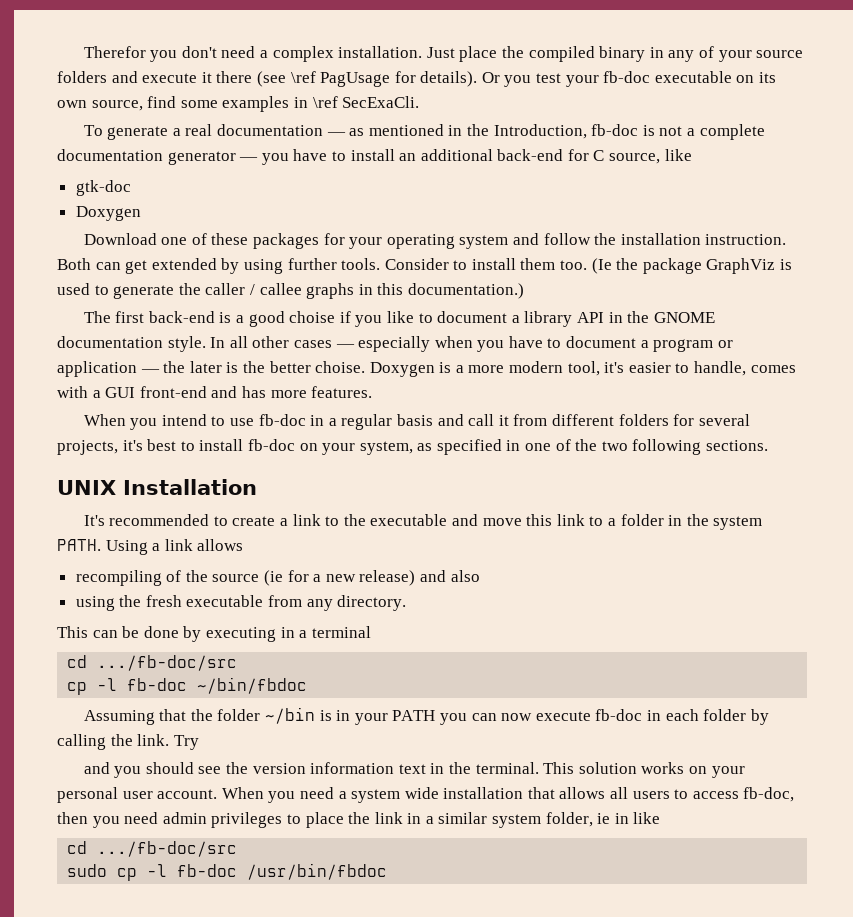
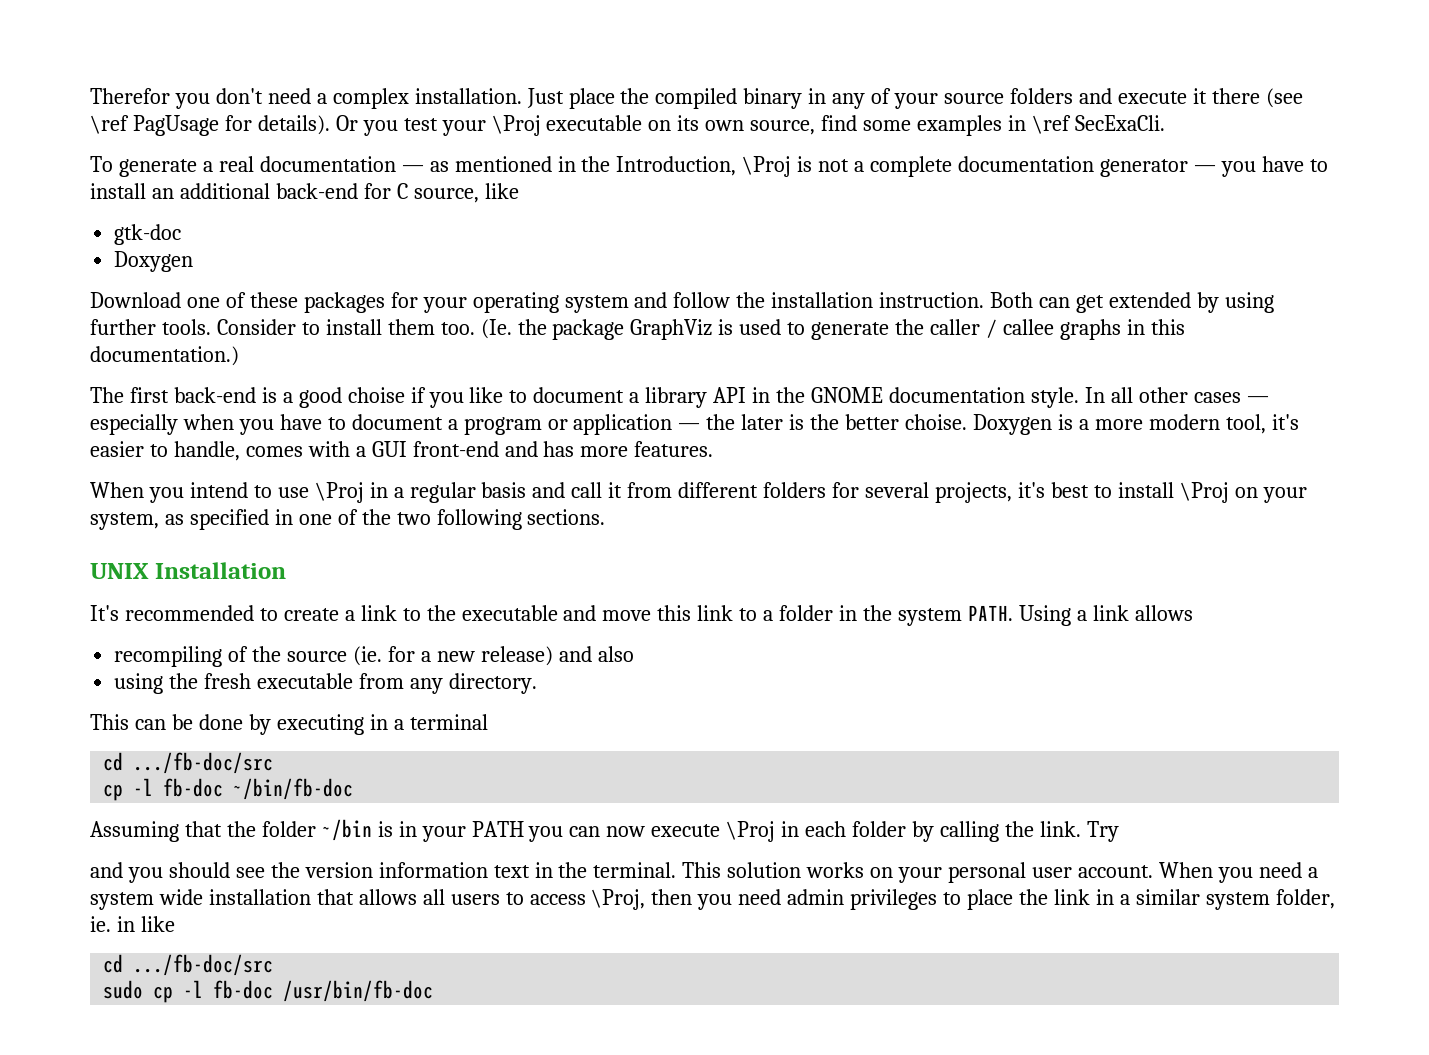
- Or you test your fb-doc executable on its own source, find some examples in \ref SecExaCli.
+ Or you test your \Proj executable on its own source, find some examples in \ref SecExaCli.
- To generate a real documentation — as mentioned in the Introduction, fb-doc is not a complete documentation generator — you have to install an additional back-end for C source, like
+ To generate a real documentation — as mentioned in the Introduction, \Proj is not a complete documentation generator — you have to install an additional back-end for C source, like
- (Ie the package GraphViz is used to generate the caller / callee graphs in this documentation.)
+ (Ie. the package GraphViz is used to generate the caller / callee graphs in this documentation.)
- When you intend to use fb-doc in a regular basis and call it from different folders for several projects, it's best to install fb-doc on your system, as specified in one of the two following sections.
+ When you intend to use \Proj in a regular basis and call it from different folders for several projects, it's best to install \Proj on your system, as specified in one of the two following sections.
- recompiling of the source (ie for a new release) and also
+ recompiling of the source (ie. for a new release) and also
- cp -l fb-doc ~/bin/fbdoc
+ cp -l fb-doc ~/bin/fb-doc
- Assuming that the folder ~/bin is in your PATH you can now execute fb-doc in each folder by calling the link.
+ Assuming that the folder ~/bin is in your PATH you can now execute \Proj in each folder by calling the link.
- When you need a system wide installation that allows all users to access fb-doc, then you need admin privileges to place the link in a similar system folder, ie in like
+ When you need a system wide installation that allows all users to access \Proj, then you need admin privileges to place the link in a similar system folder, ie. in like
- sudo cp -l fb-doc /usr/bin/fbdoc
+ sudo cp -l fb-doc /usr/bin/fb-doc

